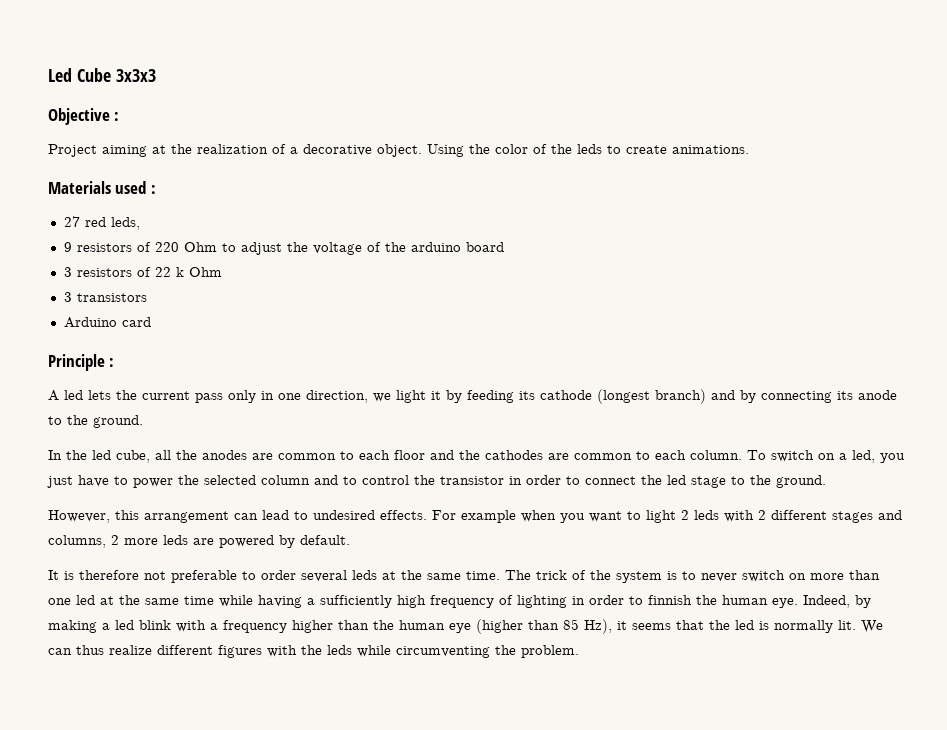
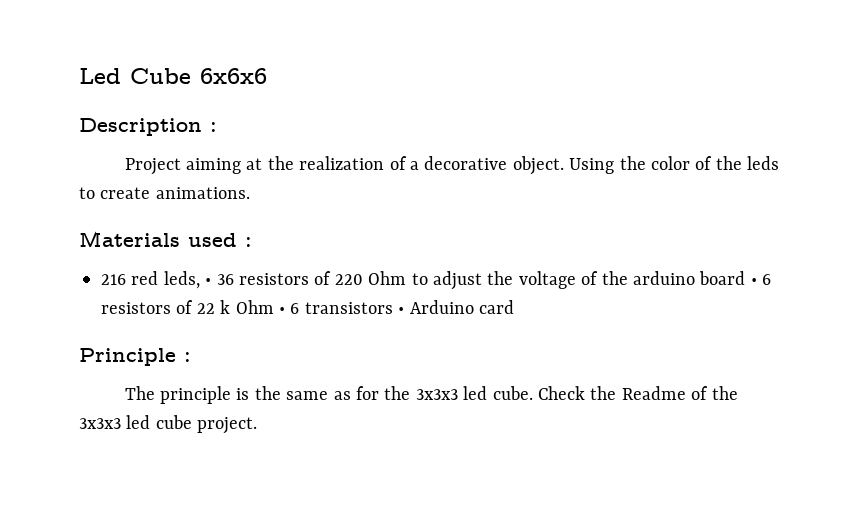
- Led Cube 3x3x3
- Objective :
+ Led Cube 6x6x6
+ Description :
- 27 red leds,
- 9 resistors of 220 Ohm to adjust the voltage of the arduino board
- 3 resistors of 22 k Ohm
- 3 transistors
- Arduino card
+ 216 red leds, • 36 resistors of 220 Ohm to adjust the voltage of the arduino board • 6 resistors of 22 k Ohm • 6 transistors • Arduino card
- A led lets the current pass only in one direction, we light it by feeding its cathode (longest branch) and by connecting its anode to the ground.
- In the led cube, all the anodes are common to each floor and the cathodes are common to each column. To switch on a led, you just have to power the selected column and to control the transistor in order to connect the led stage to the ground.
- However, this arrangement can lead to undesired effects. For example when you want to light 2 leds with 2 different stages and columns, 2 more leds are powered by default.
- It is therefore not preferable to order several leds at the same time. The trick of the system is to never switch on more than one led at the same time while having a sufficiently high frequency of lighting in order to finnish the human eye. Indeed, by making a led blink with a frequency higher than the human eye (higher than 85 Hz), it seems that the led is normally lit. We can thus realize different figures with the leds while circumventing the problem.
+ The principle is the same as for the 3x3x3 led cube. Check the Readme of the 3x3x3 led cube project.

